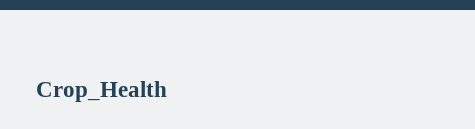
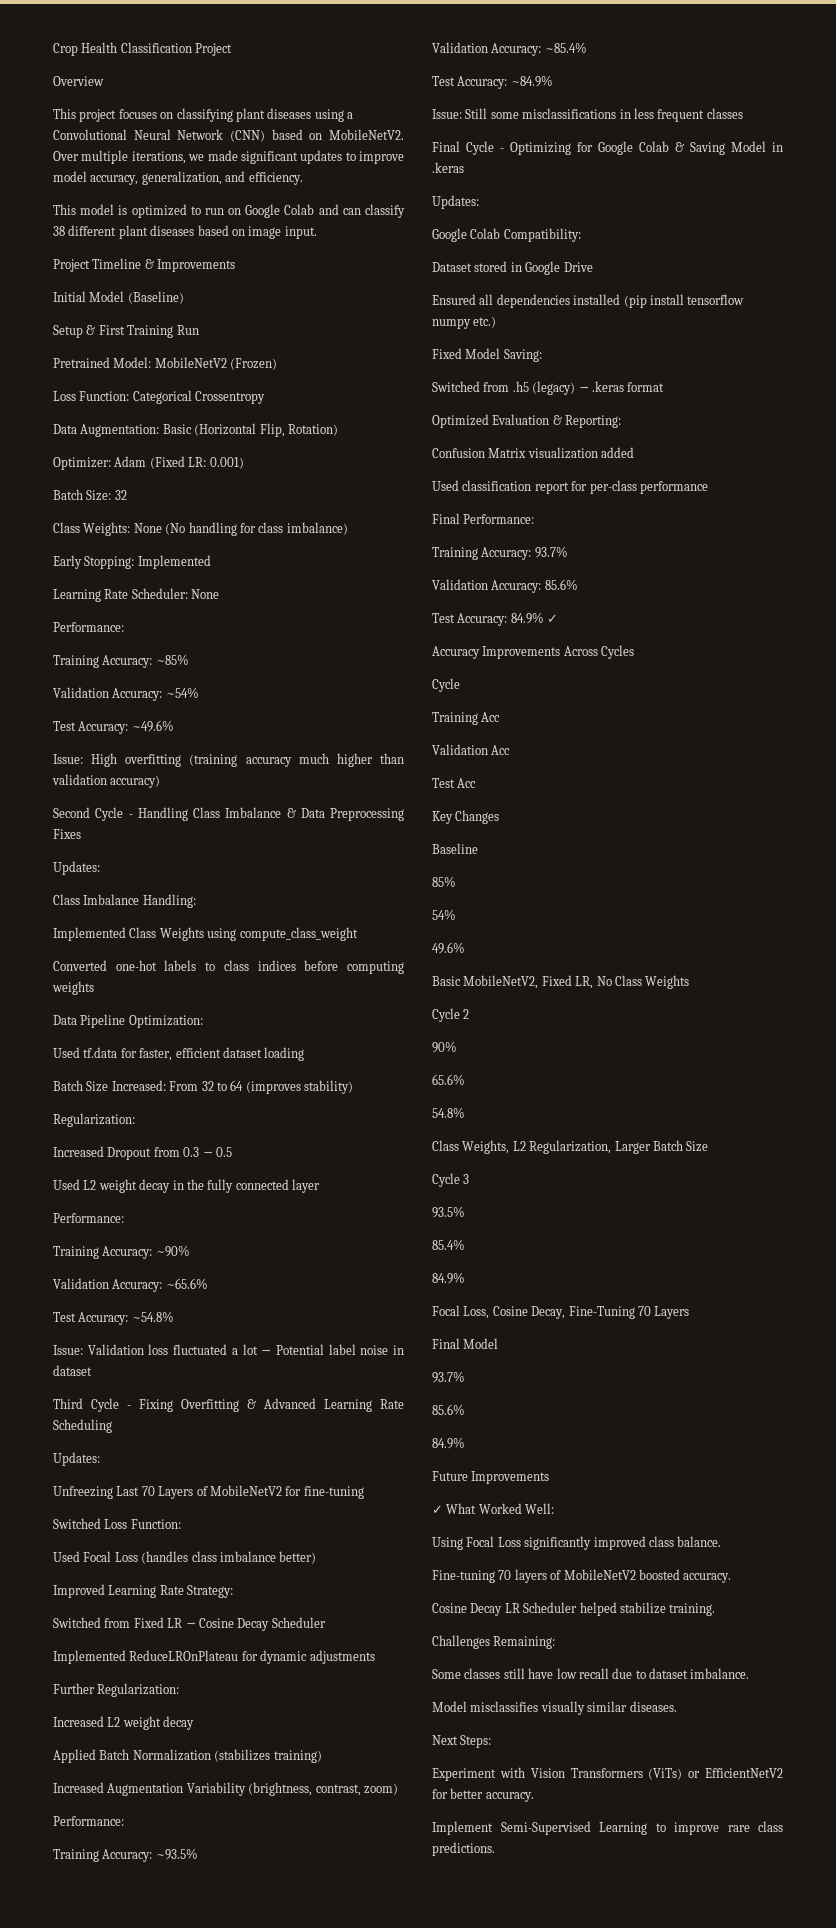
- Crop_Health
+ Crop Health Classification Project
+ Overview
+ This project focuses on classifying plant diseases using a Convolutional Neural Network (CNN) based on MobileNetV2. Over multiple iterations, we made significant updates to improve model accuracy, generalization, and efficiency.
+ This model is optimized to run on Google Colab and can classify 38 different plant diseases based on image input.
+ Project Timeline & Improvements
+ Initial Model (Baseline)
+ Setup & First Training Run
+ Pretrained Model: MobileNetV2 (Frozen)
+ Loss Function: Categorical Crossentropy
+ Data Augmentation: Basic (Horizontal Flip, Rotation)
+ Optimizer: Adam (Fixed LR: 0.001)
+ Batch Size: 32
+ Class Weights: None (No handling for class imbalance)
+ Early Stopping: Implemented
+ Learning Rate Scheduler: None
+ Performance:
+ Training Accuracy: ~85%
+ Validation Accuracy: ~54%
+ Test Accuracy: ~49.6%
+ Issue: High overfitting (training accuracy much higher than validation accuracy)
+ Second Cycle - Handling Class Imbalance & Data Preprocessing Fixes
+ Updates:
+ Class Imbalance Handling:
+ Implemented Class Weights using compute_class_weight
+ Converted one-hot labels to class indices before computing weights
+ Data Pipeline Optimization:
+ Used tf.data for faster, efficient dataset loading
+ Batch Size Increased: From 32 to 64 (improves stability)
+ Regularization:
+ Increased Dropout from 0.3 → 0.5
+ Used L2 weight decay in the fully connected layer
+ Performance:
+ Training Accuracy: ~90%
+ Validation Accuracy: ~65.6%
+ Test Accuracy: ~54.8%
+ Issue: Validation loss fluctuated a lot → Potential label noise in dataset
+ Third Cycle - Fixing Overfitting & Advanced Learning Rate Scheduling
+ Updates:
+ Unfreezing Last 70 Layers of MobileNetV2 for fine-tuning
+ Switched Loss Function:
+ Used Focal Loss (handles class imbalance better)
+ Improved Learning Rate Strategy:
+ Switched from Fixed LR → Cosine Decay Scheduler
+ Implemented ReduceLROnPlateau for dynamic adjustments
+ Further Regularization:
+ Increased L2 weight decay
+ Applied Batch Normalization (stabilizes training)
+ Increased Augmentation Variability (brightness, contrast, zoom)
+ Performance:
+ Training Accuracy: ~93.5%
+ Validation Accuracy: ~85.4%
+ Test Accuracy: ~84.9%
+ Issue: Still some misclassifications in less frequent classes
+ Final Cycle - Optimizing for Google Colab & Saving Model in .keras
+ Updates:
+ Google Colab Compatibility:
+ Dataset stored in Google Drive
+ Ensured all dependencies installed (pip install tensorflow numpy etc.)
+ Fixed Model Saving:
+ Switched from .h5 (legacy) → .keras format
+ Optimized Evaluation & Reporting:
+ Confusion Matrix visualization added
+ Used classification report for per-class performance
+ Final Performance:
+ Training Accuracy: 93.7%
+ Validation Accuracy: 85.6%
+ Test Accuracy: 84.9% ✓
+ Accuracy Improvements Across Cycles
+ Cycle
+ Training Acc
+ Validation Acc
+ Test Acc
+ Key Changes
+ Baseline
+ 85%
+ 54%
+ 49.6%
+ Basic MobileNetV2, Fixed LR, No Class Weights
+ Cycle 2
+ 90%
+ 65.6%
+ 54.8%
+ Class Weights, L2 Regularization, Larger Batch Size
+ Cycle 3
+ 93.5%
+ 85.4%
+ 84.9%
+ Focal Loss, Cosine Decay, Fine-Tuning 70 Layers
+ Final Model
+ 93.7%
+ 85.6%
+ 84.9%
+ Future Improvements
+ ✓ What Worked Well:
+ Using Focal Loss significantly improved class balance.
+ Fine-tuning 70 layers of MobileNetV2 boosted accuracy.
+ Cosine Decay LR Scheduler helped stabilize training.
+ Challenges Remaining:
+ Some classes still have low recall due to dataset imbalance.
+ Model misclassifies visually similar diseases.
+ Next Steps:
+ Experiment with Vision Transformers (ViTs) or EfficientNetV2 for better accuracy.
+ Implement Semi-Supervised Learning to improve rare class predictions.

